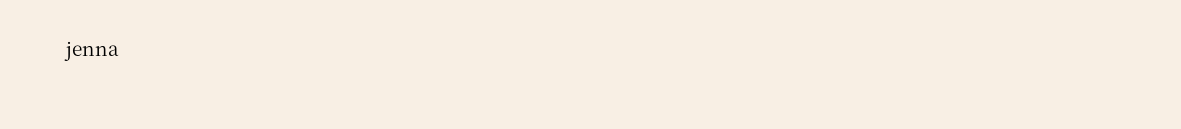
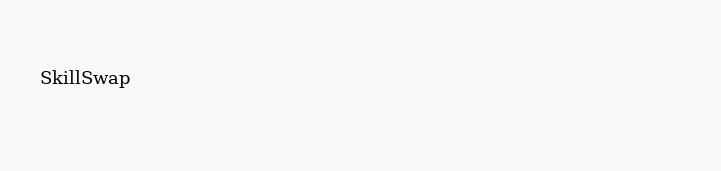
- jenna
+ SkillSwap

